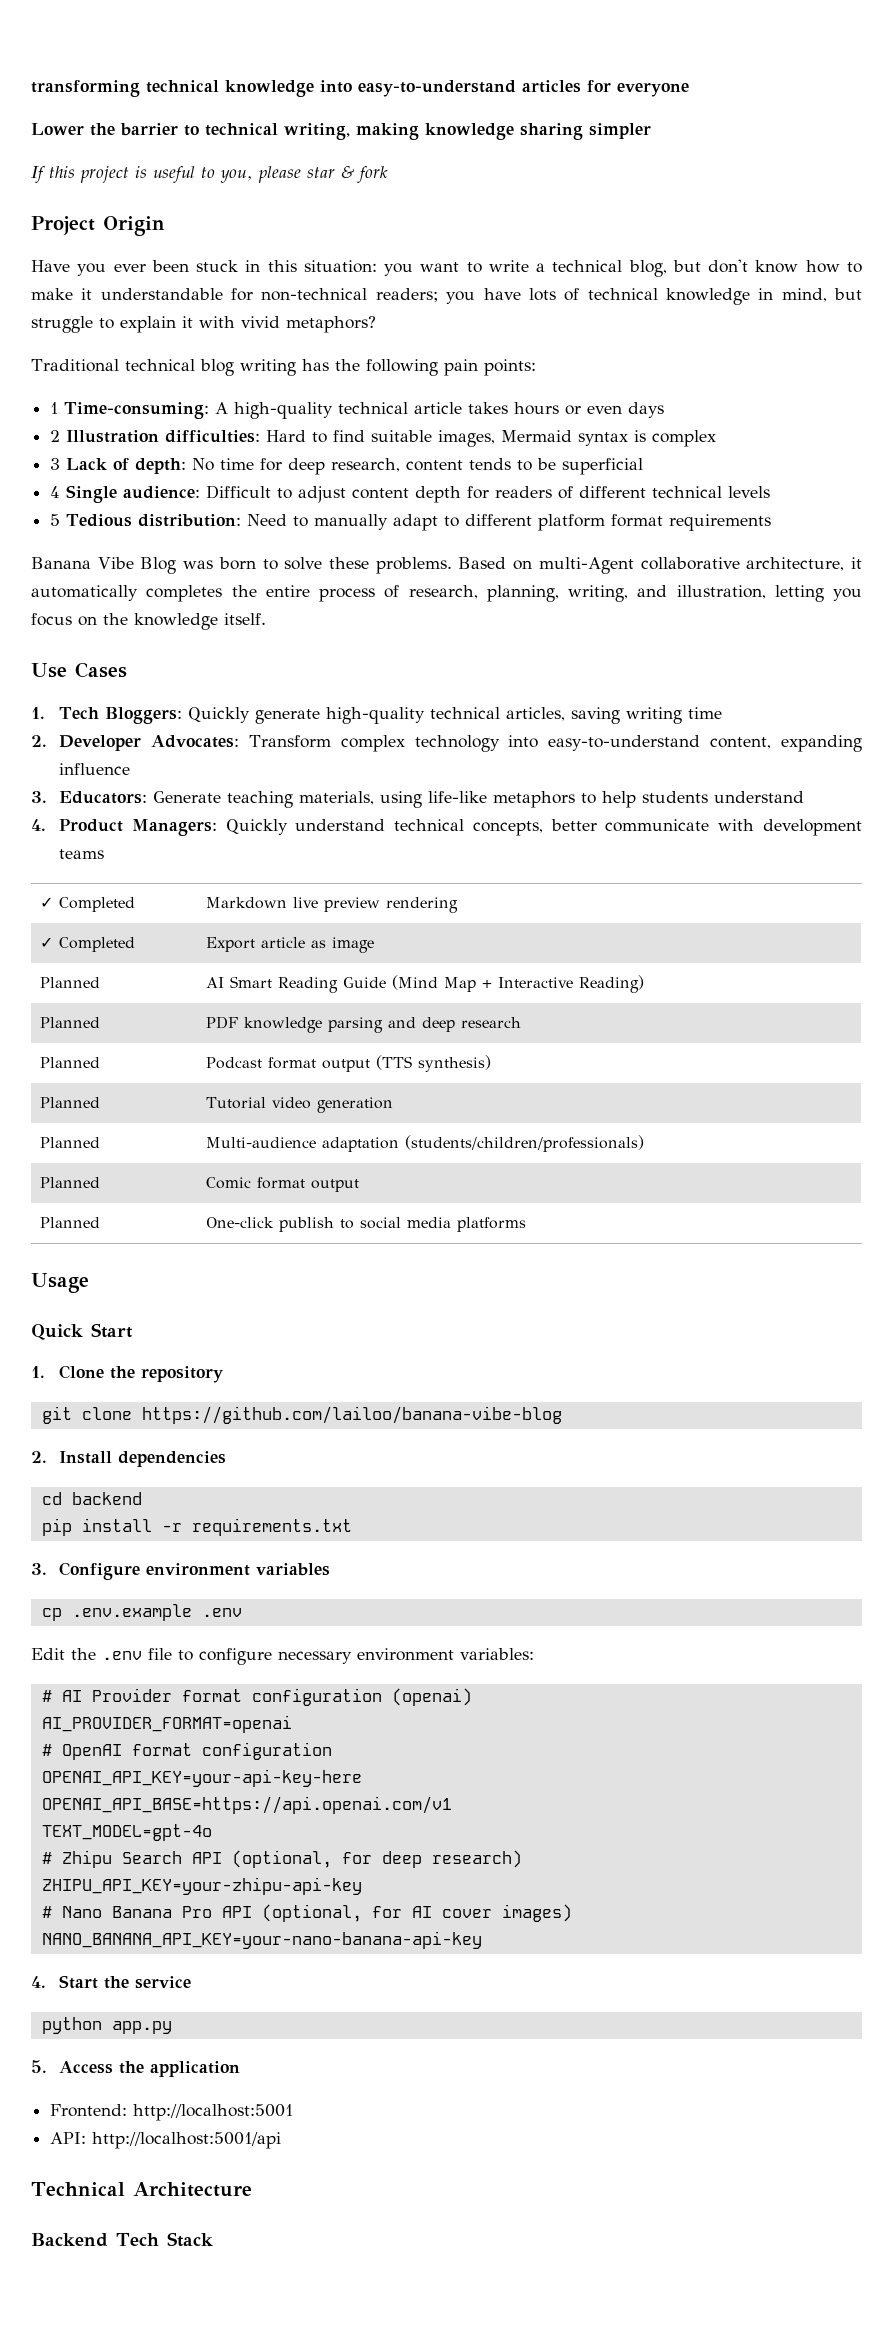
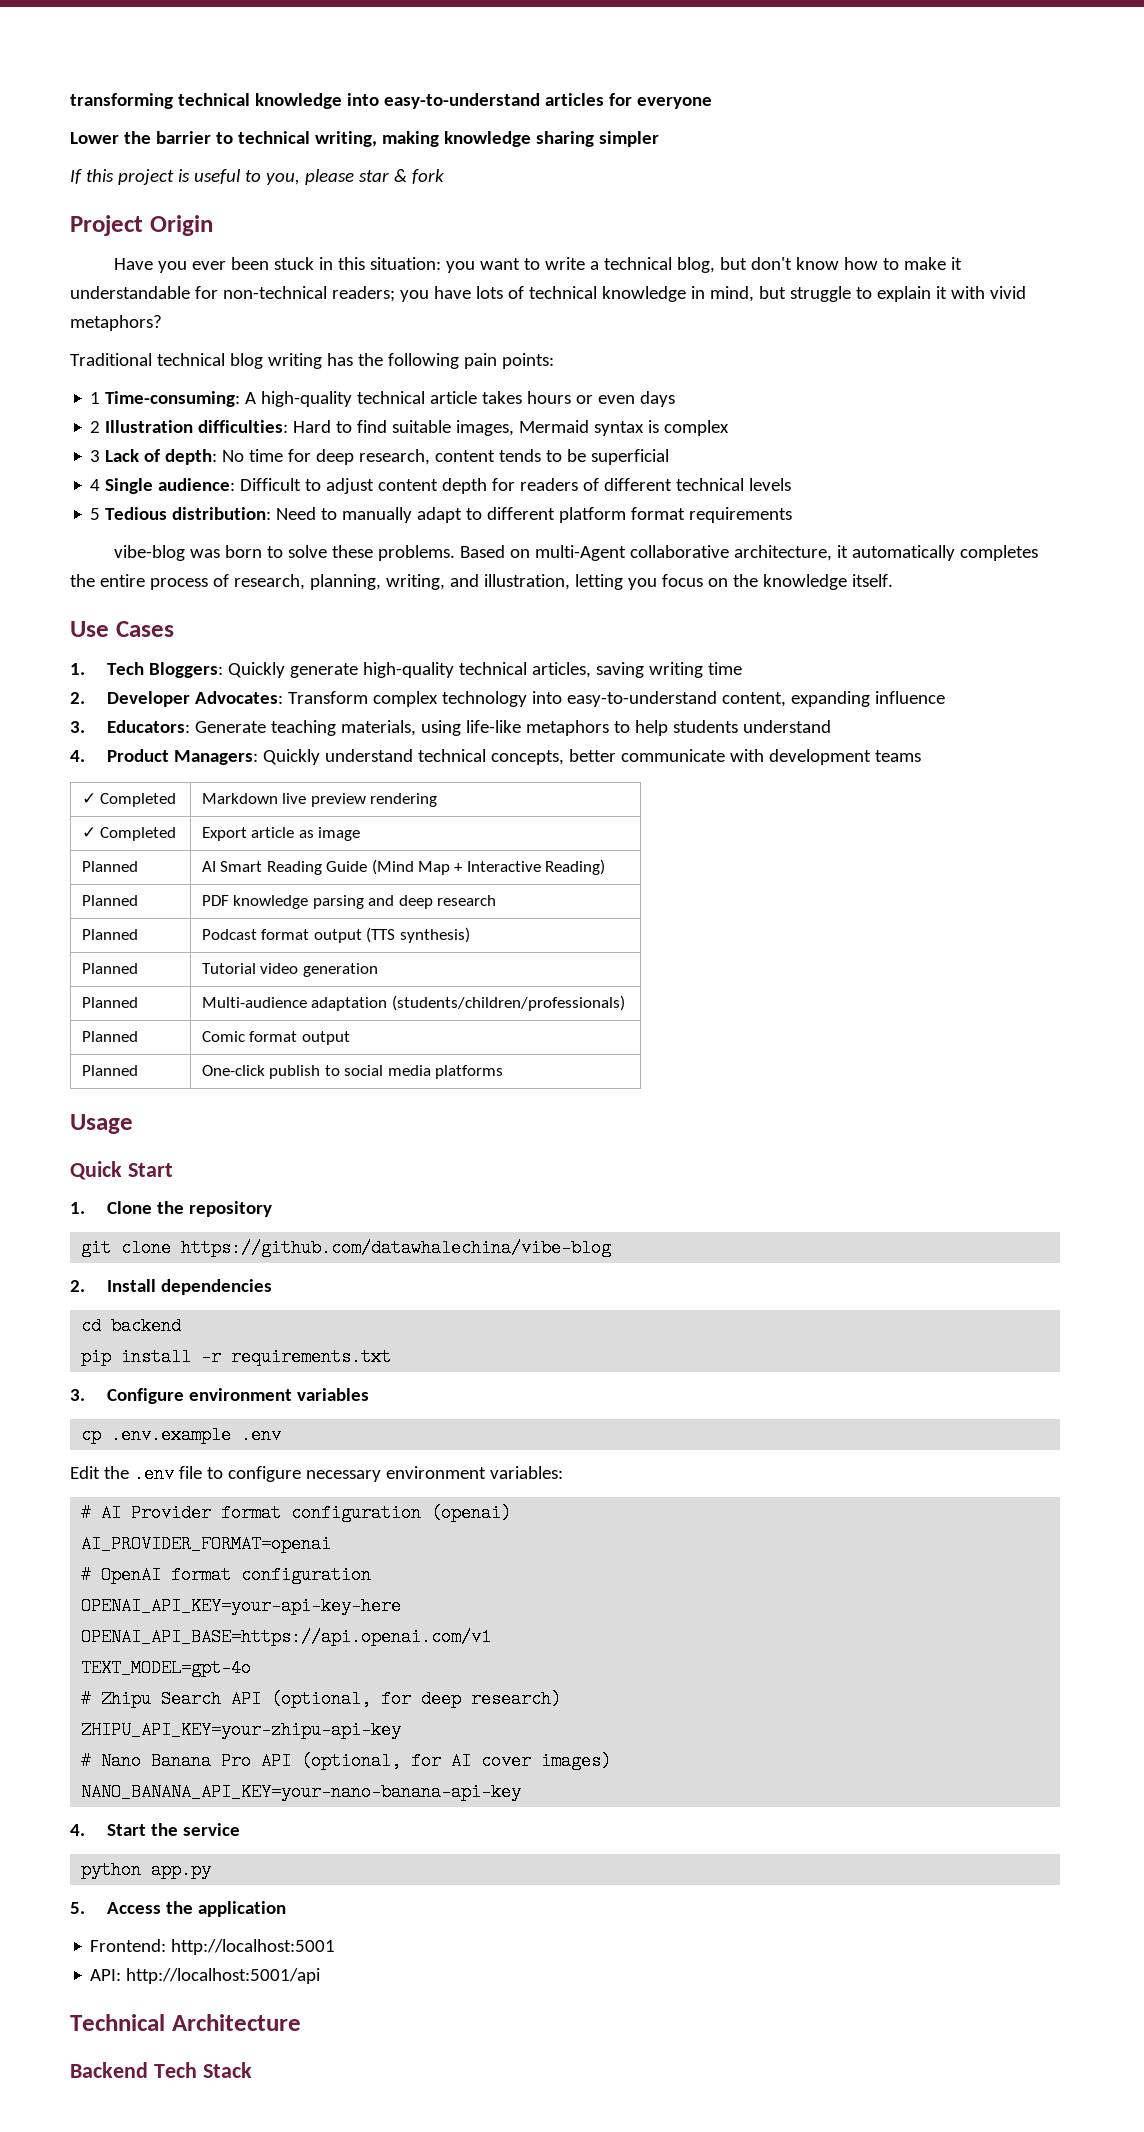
- Banana Vibe Blog was born to solve these problems.
+ vibe-blog was born to solve these problems.
- git clone https://github.com/lailoo/banana-vibe-blog
+ git clone https://github.com/datawhalechina/vibe-blog

